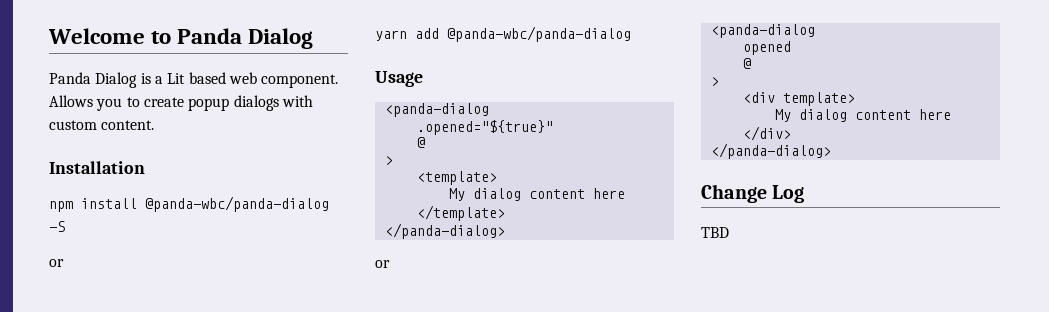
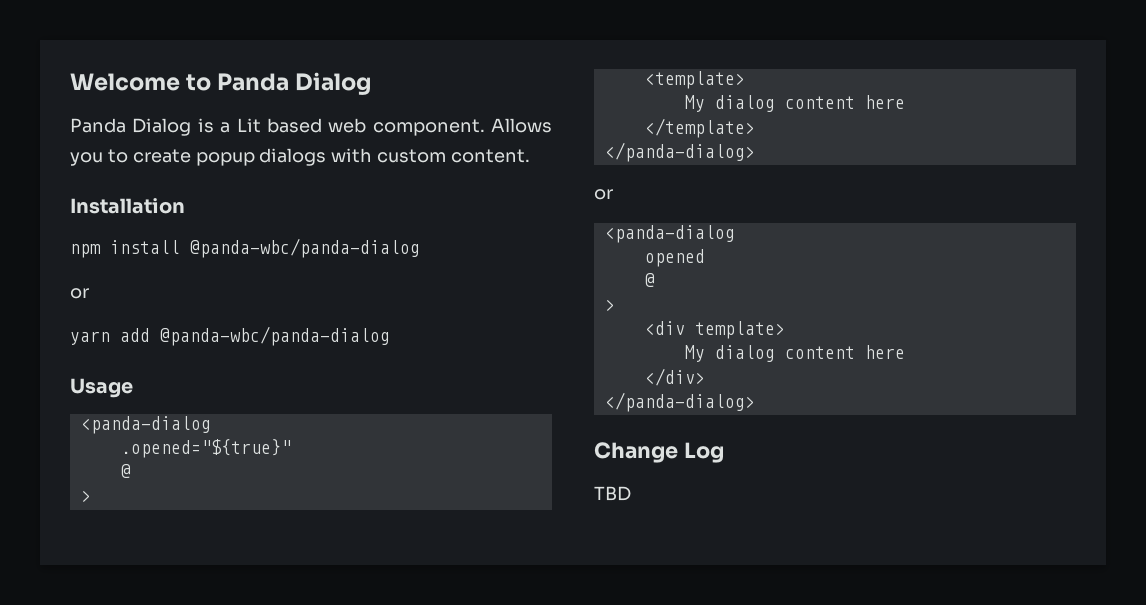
- npm install @panda-wbc/panda-dialog -S
+ npm install @panda-wbc/panda-dialog

